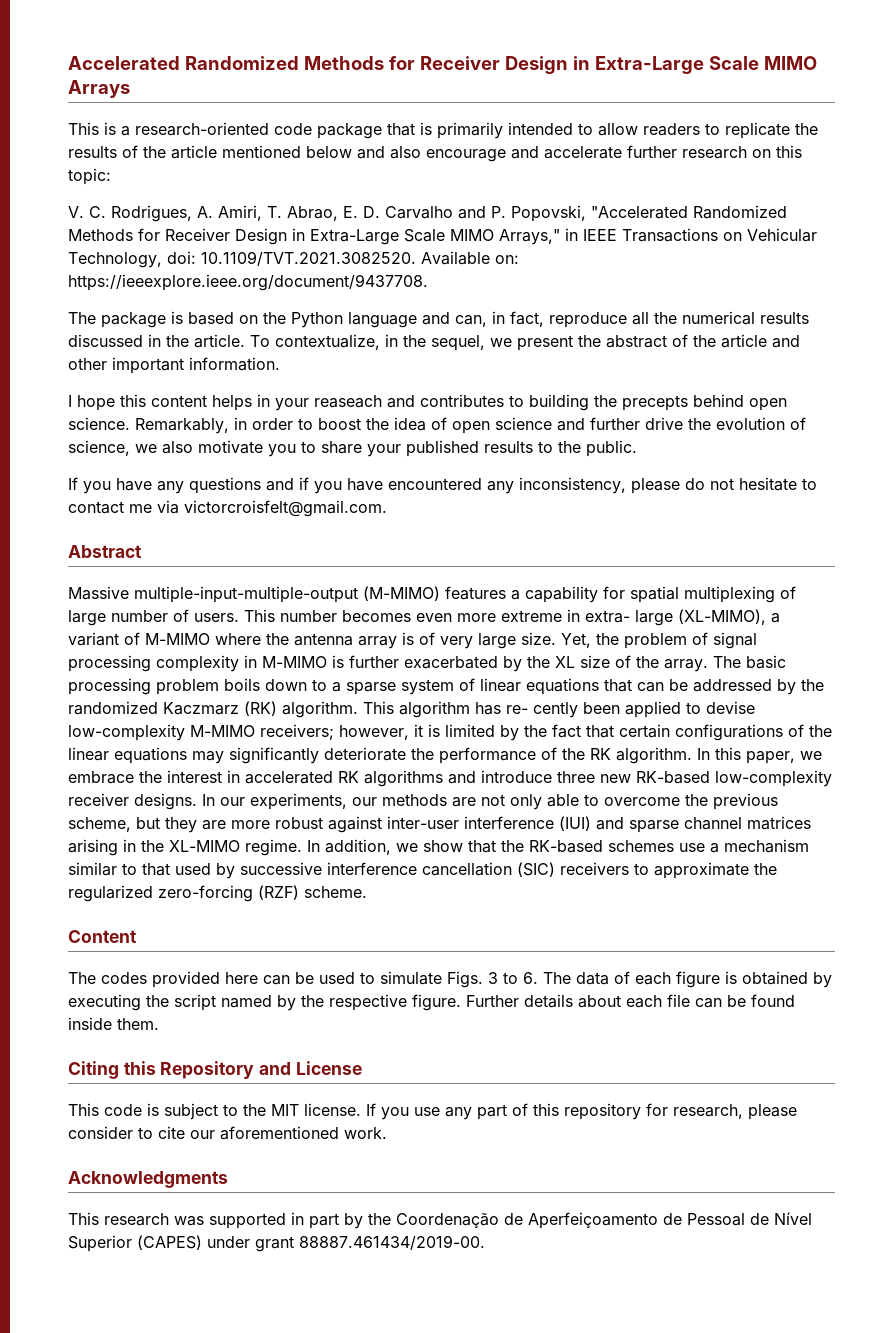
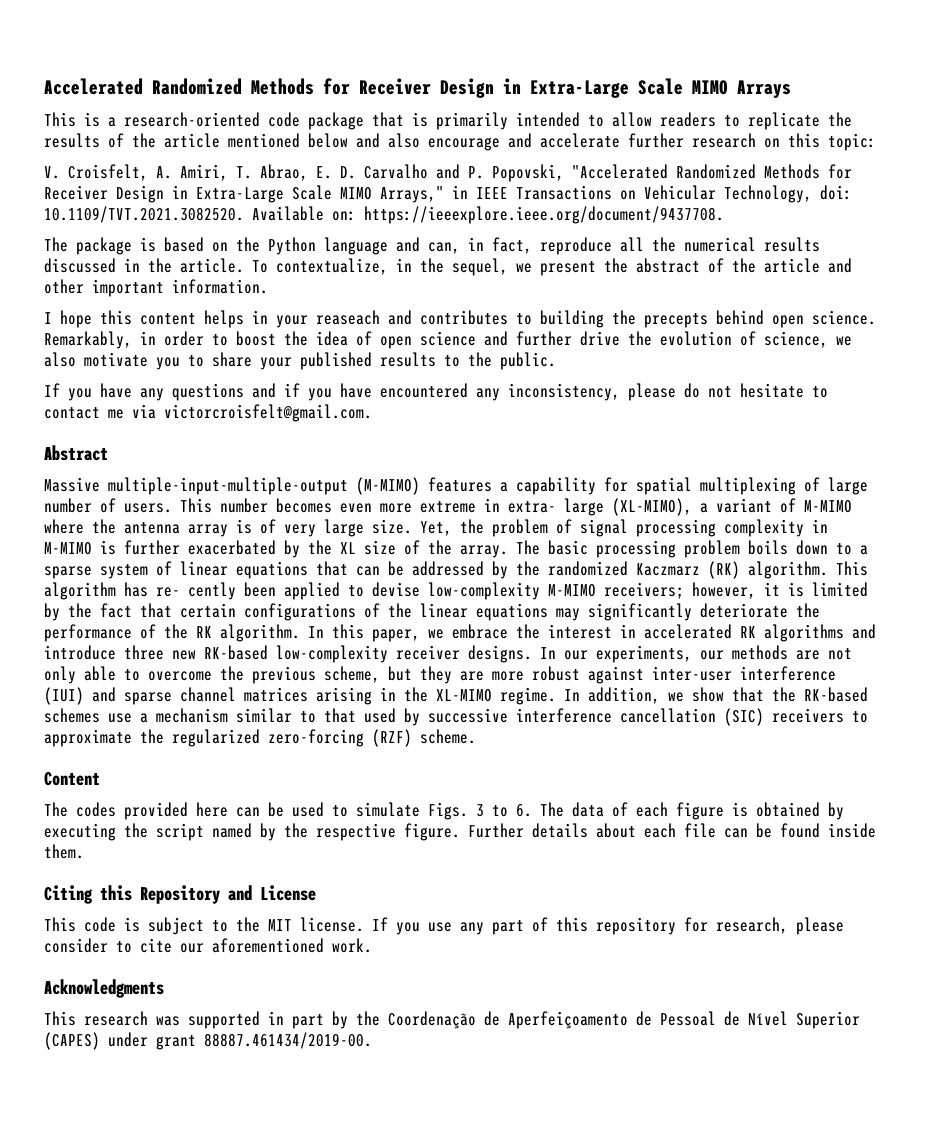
- V. C. Rodrigues, A. Amiri, T. Abrao, E. D. Carvalho and P. Popovski, "Accelerated Randomized Methods for Receiver Design in Extra-Large Scale MIMO Arrays," in IEEE Transactions on Vehicular Technology, doi: 10.1109/TVT.2021.3082520. Available on: https://ieeexplore.ieee.org/document/9437708.
+ V. Croisfelt, A. Amiri, T. Abrao, E. D. Carvalho and P. Popovski, "Accelerated Randomized Methods for Receiver Design in Extra-Large Scale MIMO Arrays," in IEEE Transactions on Vehicular Technology, doi: 10.1109/TVT.2021.3082520. Available on: https://ieeexplore.ieee.org/document/9437708.

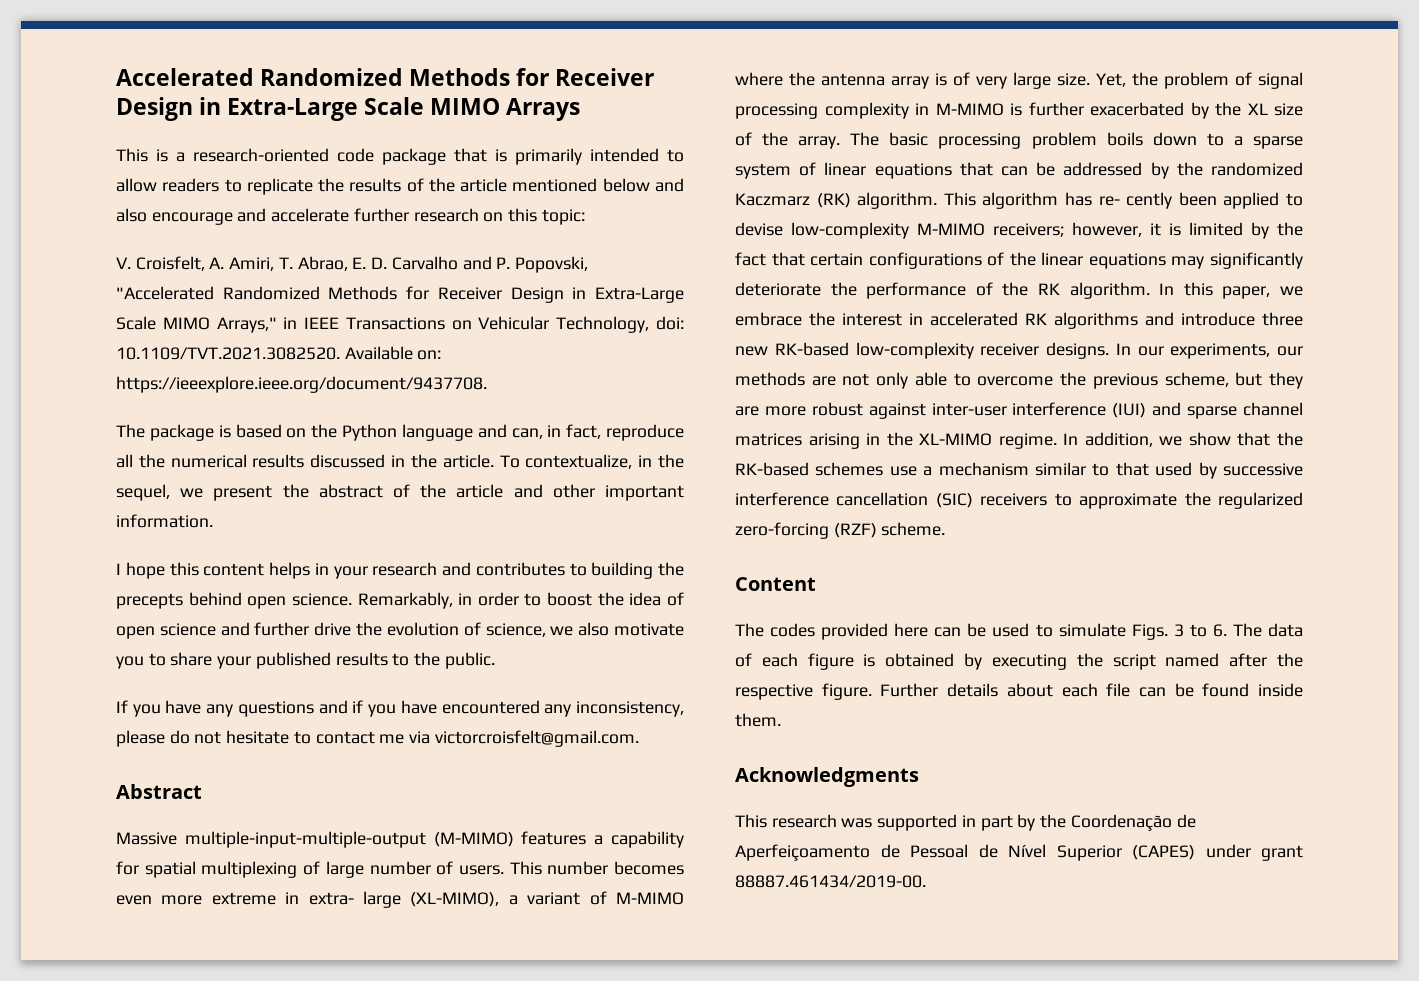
- I hope this content helps in your reaseach and contributes to building the precepts behind open science.
+ I hope this content helps in your research and contributes to building the precepts behind open science.
- The codes provided here can be used to simulate Figs. 3 to 6. The data of each figure is obtained by executing the script named by the respective figure.
+ The codes provided here can be used to simulate Figs. 3 to 6. The data of each figure is obtained by executing the script named after the respective figure.
- Citing this Repository and License
- This code is subject to the MIT license. If you use any part of this repository for research, please consider to cite our aforementioned work.

